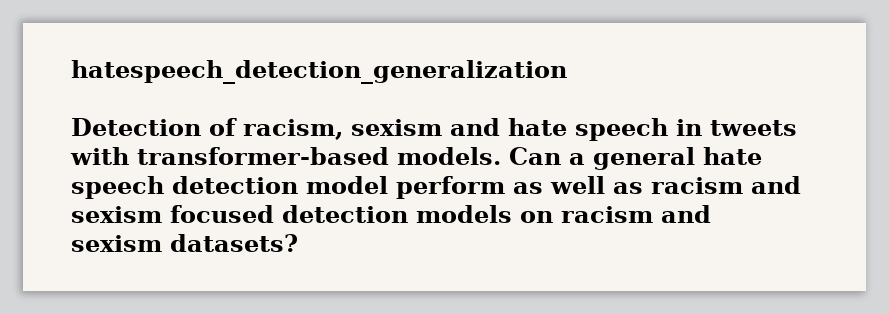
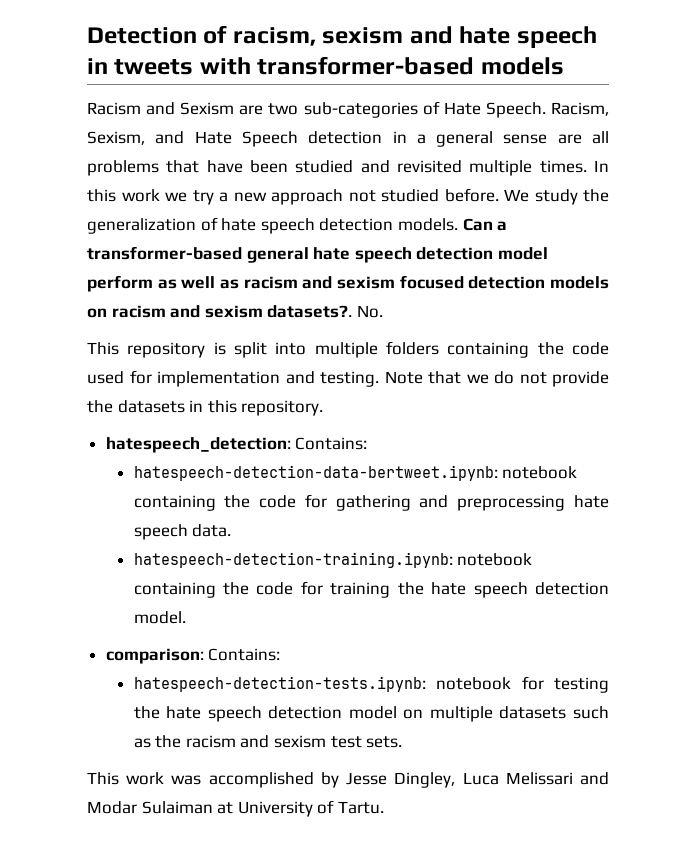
- hatespeech_detection_generalization
- Detection of racism, sexism and hate speech in tweets with transformer-based models.
+ Detection of racism, sexism and hate speech in tweets with transformer-based models
+ Racism and Sexism are two sub-categories of Hate Speech. Racism, Sexism, and Hate Speech detection in a general sense are all problems that have been studied and revisited multiple times. In this work we try a new approach not studied before. We study the generalization of hate speech detection models.
- Can a general hate speech detection model perform as well as racism and sexism focused detection models on racism and sexism datasets?
+ Can a transformer-based general hate speech detection model perform as well as racism and sexism focused detection models on racism and sexism datasets?. No.
+ This repository is split into multiple folders containing the code used for implementation and testing. Note that we do not provide the datasets in this repository.
+ hatespeech_detection: Contains:
+ hatespeech-detection-data-bertweet.ipynb: notebook containing the code for gathering and preprocessing hate speech data.
+ hatespeech-detection-training.ipynb: notebook containing the code for training the hate speech detection model.
+ comparison: Contains:
+ hatespeech-detection-tests.ipynb: notebook for testing the hate speech detection model on multiple datasets such as the racism and sexism test sets.
+ This work was accomplished by Jesse Dingley, Luca Melissari and Modar Sulaiman at University of Tartu.

